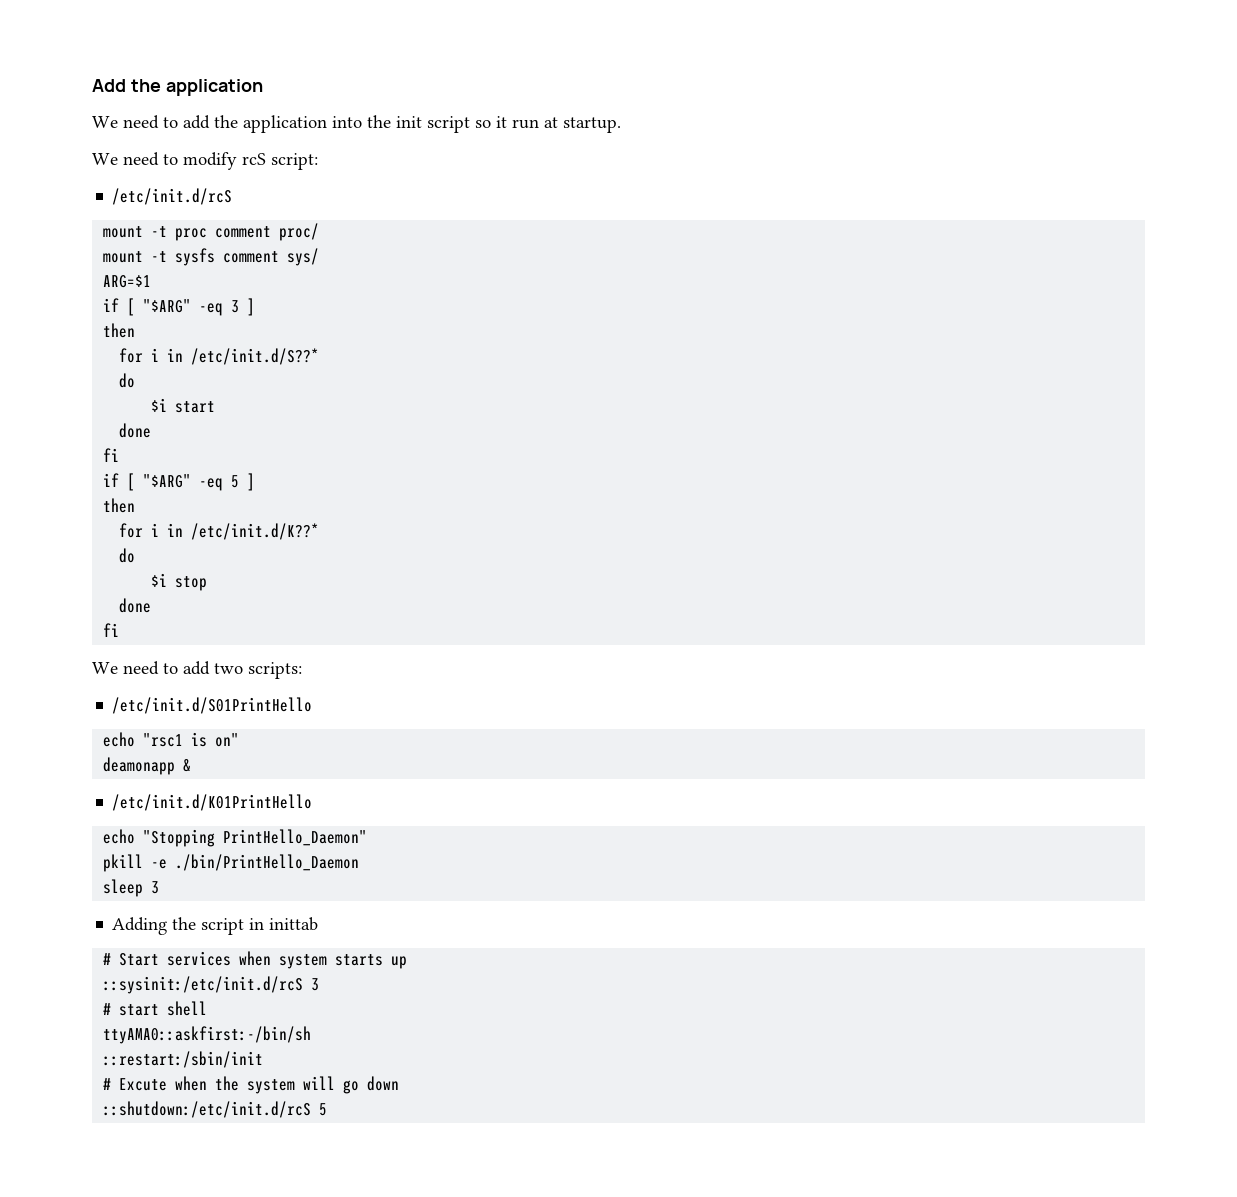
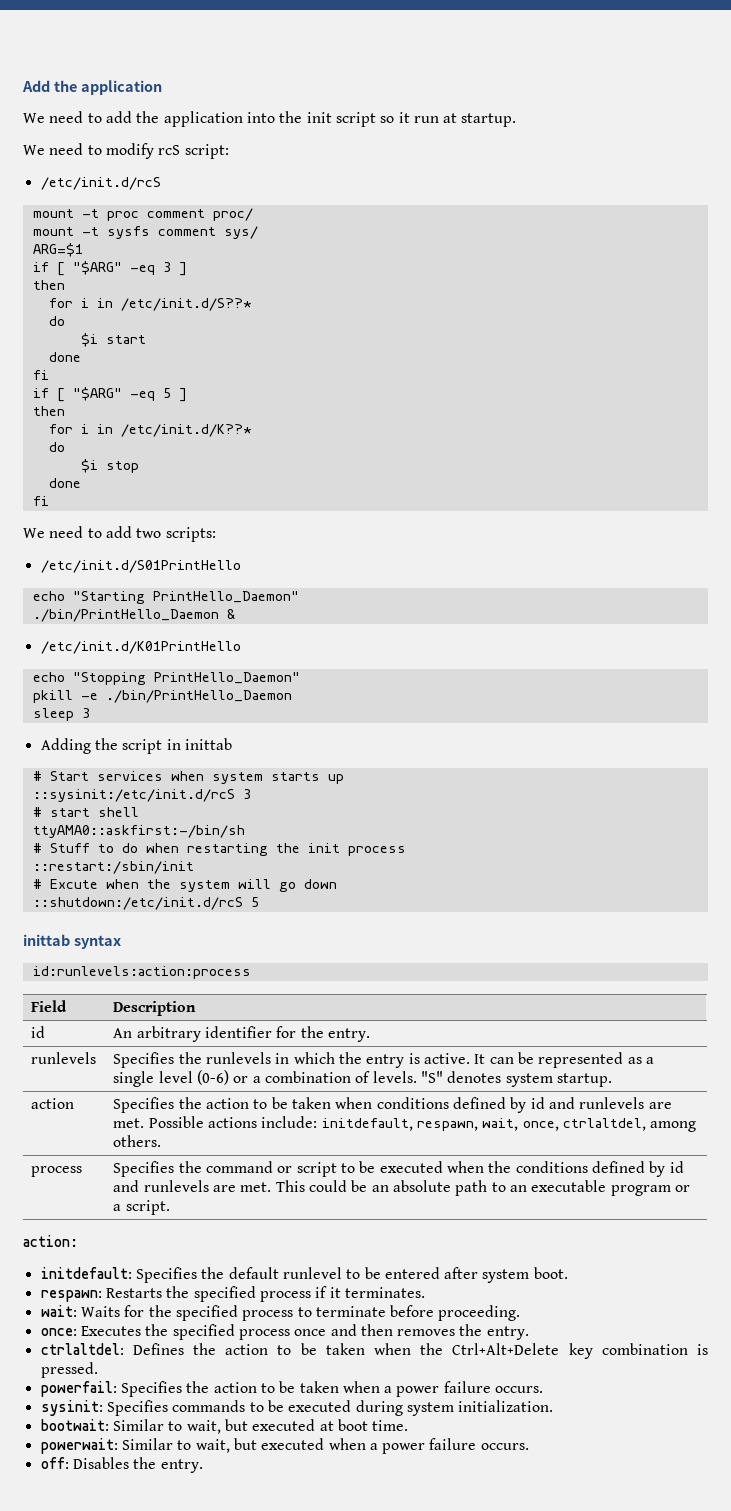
- echo "rsc1 is on"
- deamonapp &
+ echo "Starting PrintHello_Daemon"
+ ./bin/PrintHello_Daemon &
+ # Stuff to do when restarting the init process
+ inittab syntax
+ id:runlevels:action:process
+ Field | Description
+ id | An arbitrary identifier for the entry.
+ runlevels | Specifies the runlevels in which the entry is active. It can be represented as a single level (0-6) or a combination of levels. "S" denotes system startup.
+ action | Specifies the action to be taken when conditions defined by id and runlevels are met. Possible actions include: initdefault, respawn, wait, once, ctrlaltdel, among others.
+ process | Specifies the command or script to be executed when the conditions defined by id and runlevels are met. This could be an absolute path to an executable program or a script.
+ action:
+ initdefault: Specifies the default runlevel to be entered after system boot.
+ respawn: Restarts the specified process if it terminates.
+ wait: Waits for the specified process to terminate before proceeding.
+ once: Executes the specified process once and then removes the entry.
+ ctrlaltdel: Defines the action to be taken when the Ctrl+Alt+Delete key combination is pressed.
+ powerfail: Specifies the action to be taken when a power failure occurs.
+ sysinit: Specifies commands to be executed during system initialization.
+ bootwait: Similar to wait, but executed at boot time.
+ powerwait: Similar to wait, but executed when a power failure occurs.
+ off: Disables the entry.

